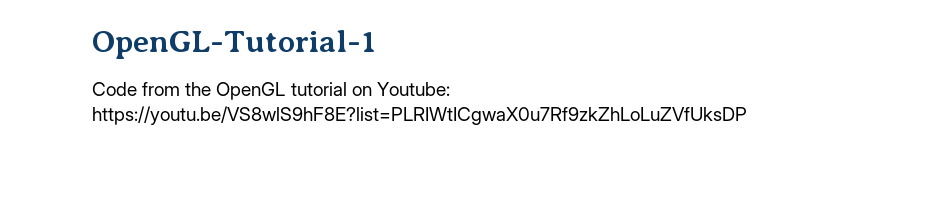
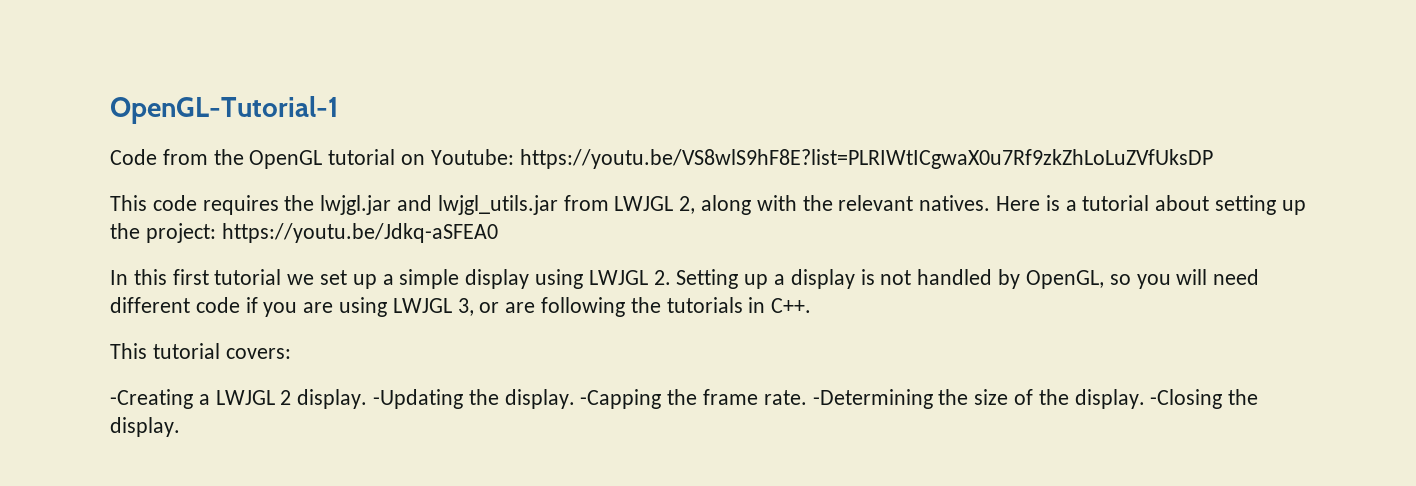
+ This code requires the lwjgl.jar and lwjgl_utils.jar from LWJGL 2, along with the relevant natives. Here is a tutorial about setting up the project: https://youtu.be/Jdkq-aSFEA0
+ In this first tutorial we set up a simple display using LWJGL 2. Setting up a display is not handled by OpenGL, so you will need different code if you are using LWJGL 3, or are following the tutorials in C++.
+ This tutorial covers:
+ -Creating a LWJGL 2 display. -Updating the display. -Capping the frame rate. -Determining the size of the display. -Closing the display.

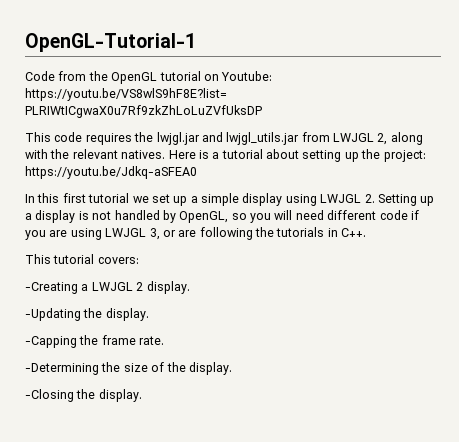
- -Creating a LWJGL 2 display. -Updating the display. -Capping the frame rate. -Determining the size of the display. -Closing the display.
+ -Creating a LWJGL 2 display.
+ -Updating the display.
+ -Capping the frame rate.
+ -Determining the size of the display.
+ -Closing the display.

